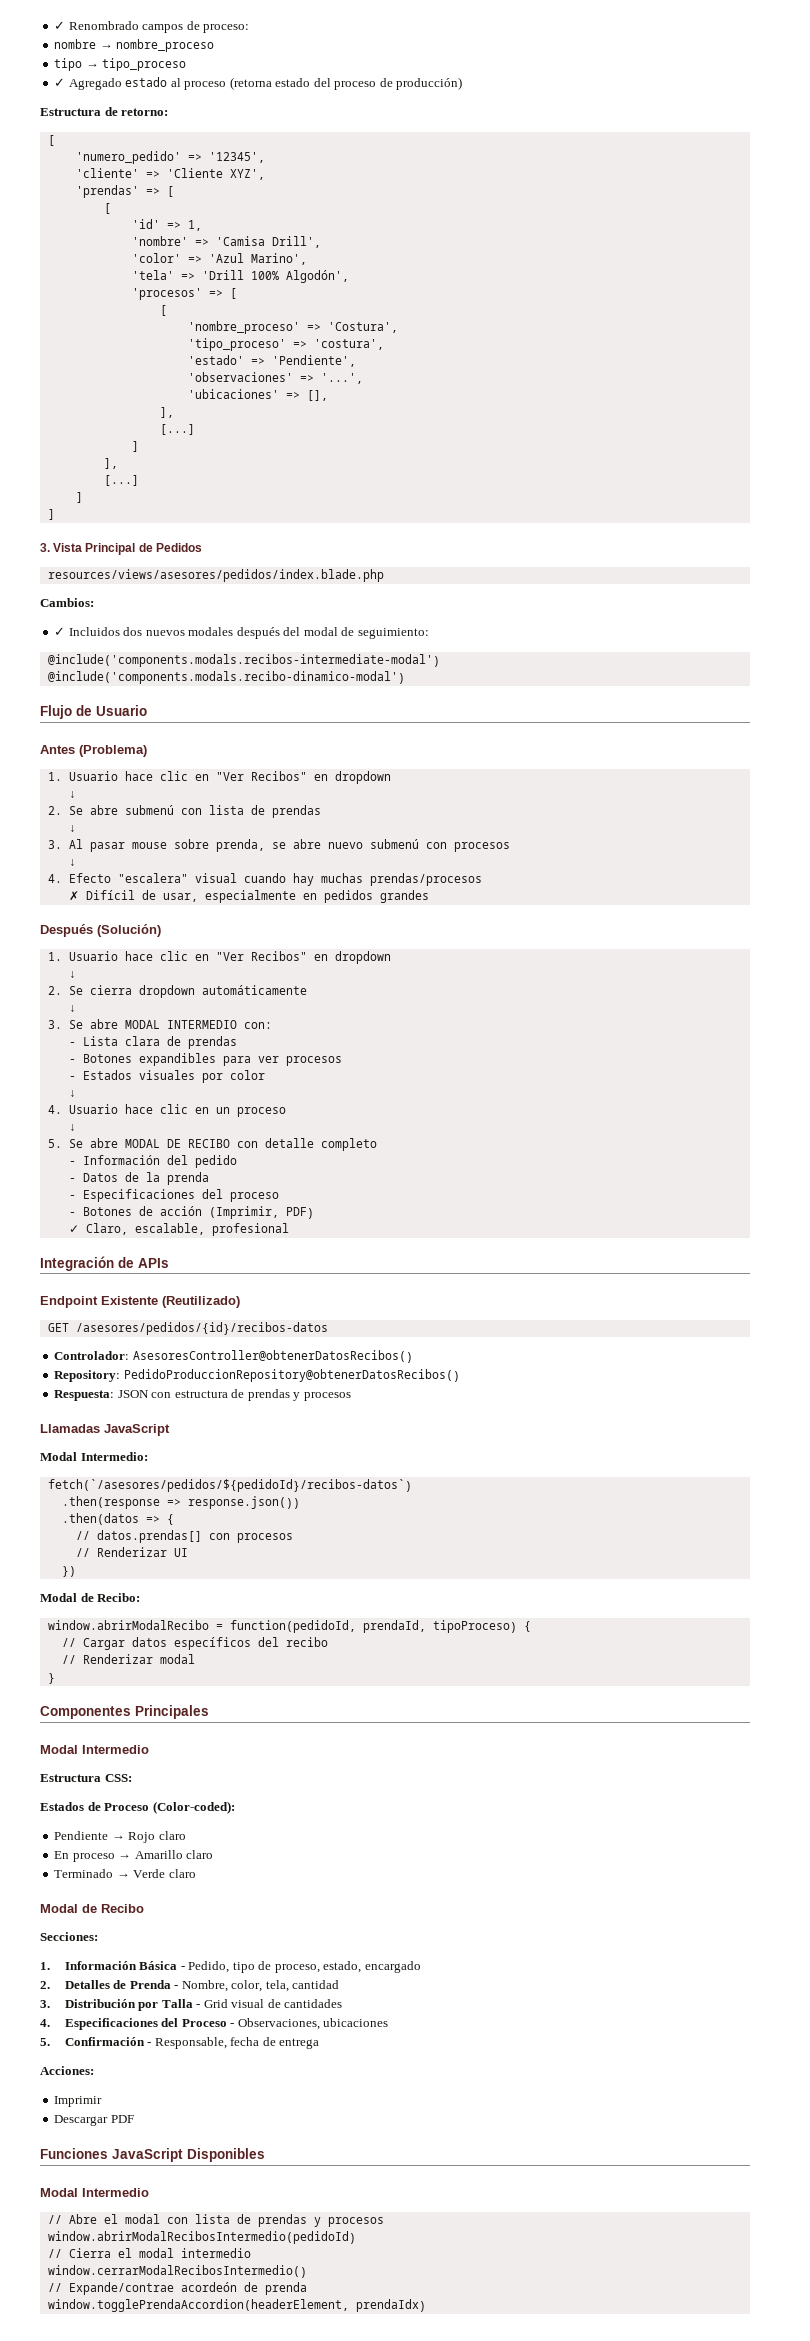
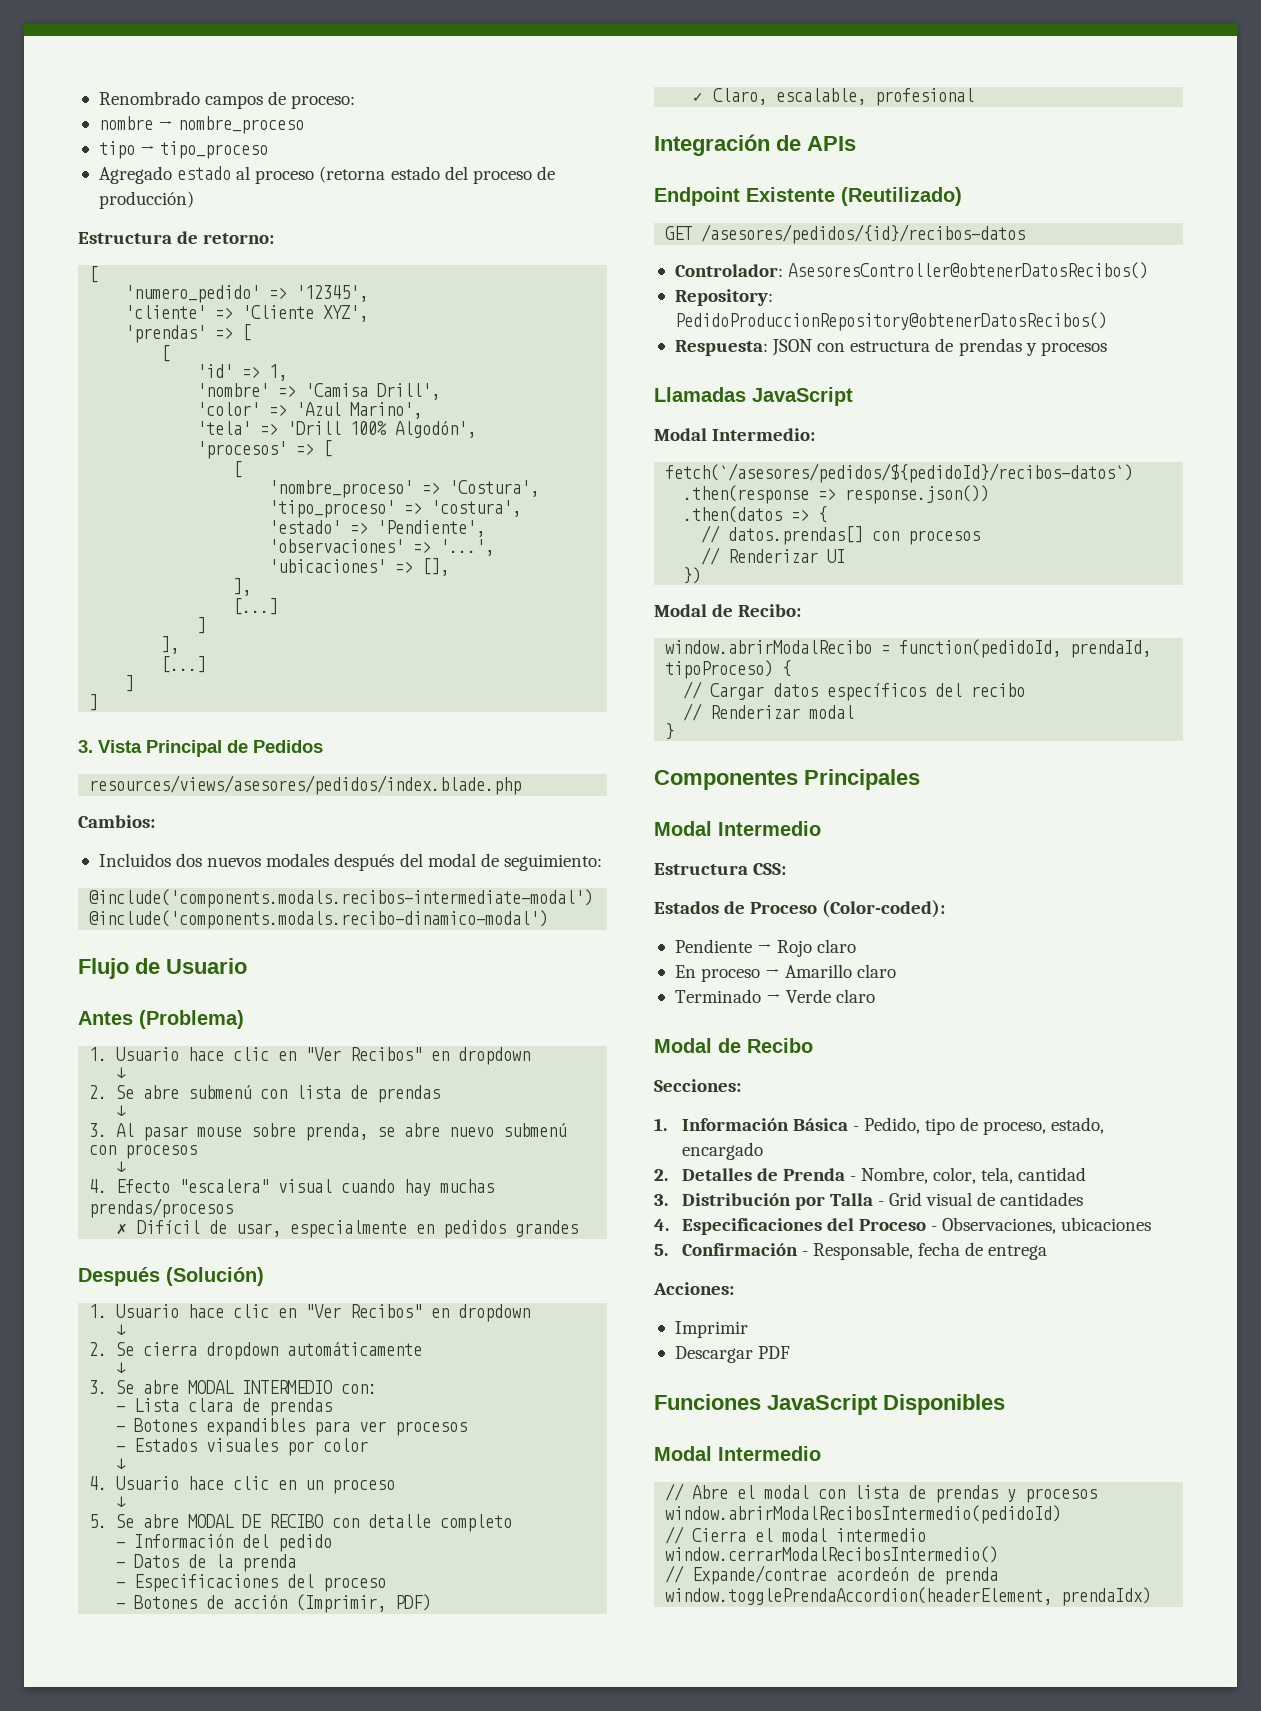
- ✓ Renombrado campos de proceso:
+ Renombrado campos de proceso:
- ✓ Agregado estado al proceso (retorna estado del proceso de producción)
+ Agregado estado al proceso (retorna estado del proceso de producción)
- ✓ Incluidos dos nuevos modales después del modal de seguimiento:
+ Incluidos dos nuevos modales después del modal de seguimiento:

